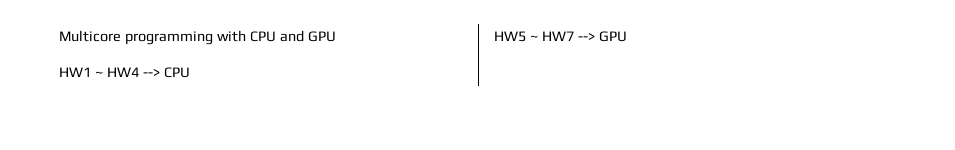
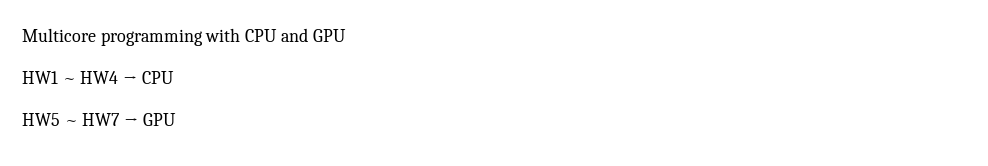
- HW1 ~ HW4 --> CPU
+ HW1 ~ HW4 → CPU
- HW5 ~ HW7 --> GPU
+ HW5 ~ HW7 → GPU

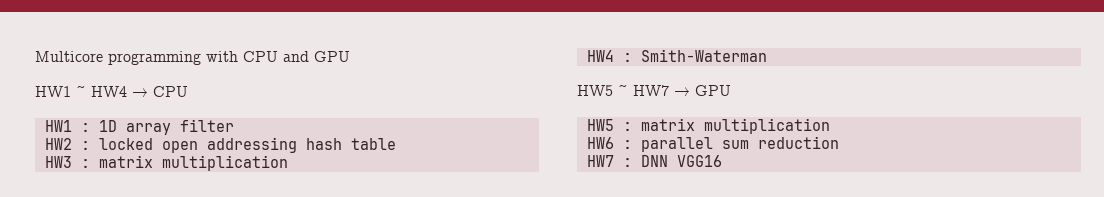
+ HW1 : 1D array filter
+ HW2 : locked open addressing hash table
+ HW3 : matrix multiplication
+ HW4 : Smith-Waterman
+ HW5 : matrix multiplication
+ HW6 : parallel sum reduction
+ HW7 : DNN VGG16

